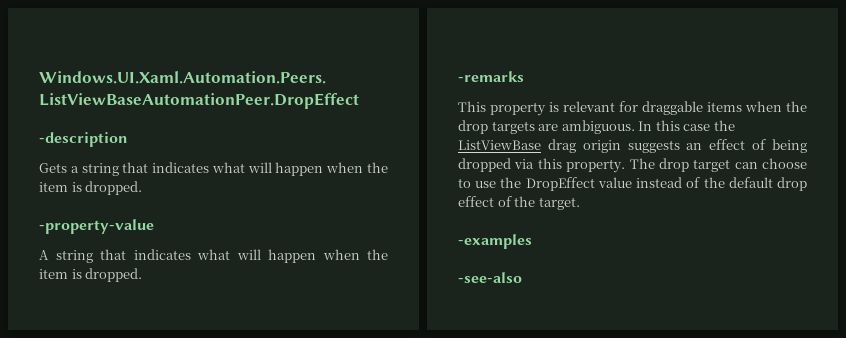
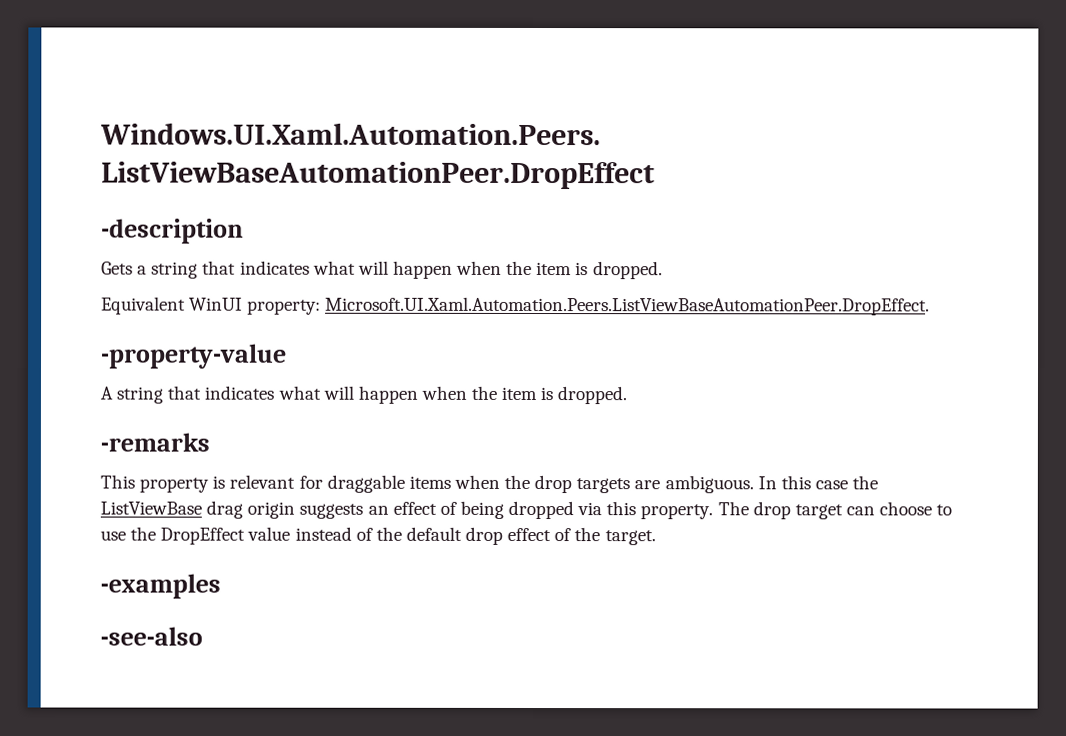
+ Equivalent WinUI property: Microsoft.UI.Xaml.Automation.Peers.ListViewBaseAutomationPeer.DropEffect.

